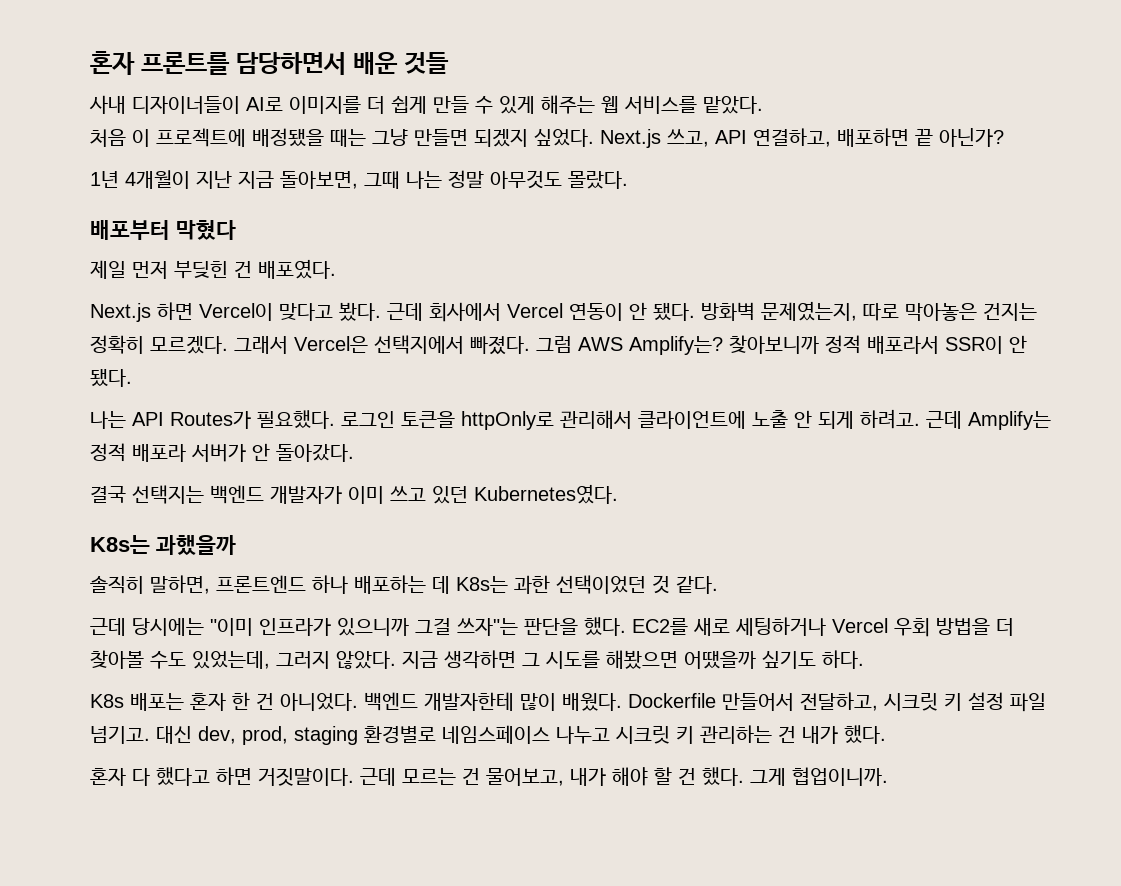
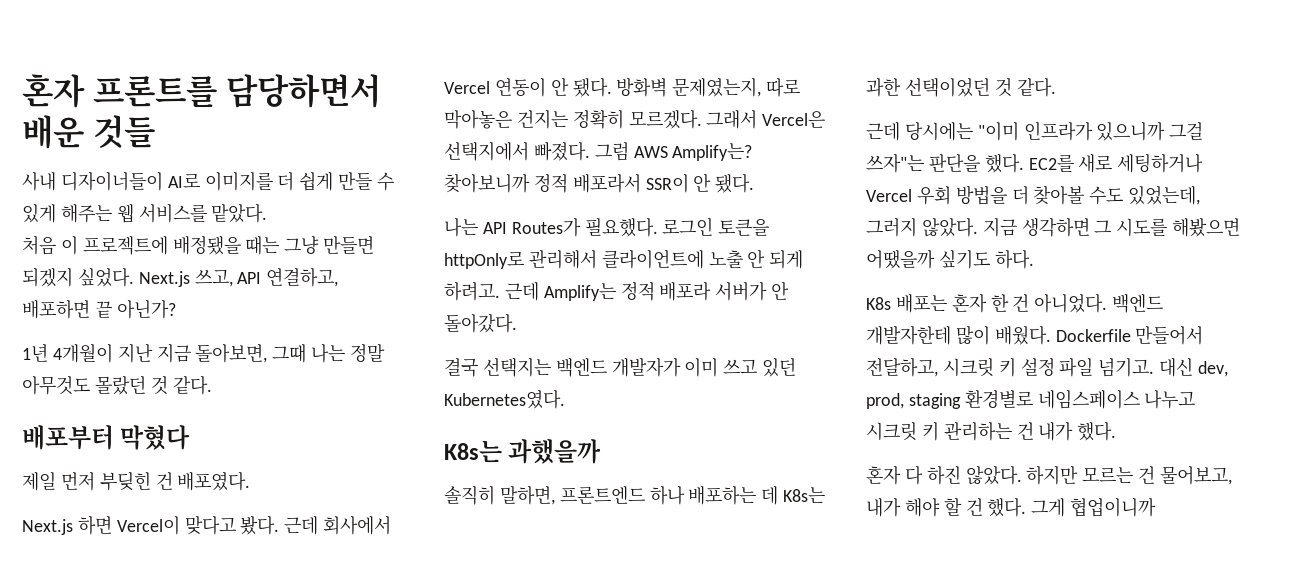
- 1년 4개월이 지난 지금 돌아보면, 그때 나는 정말 아무것도 몰랐다.
+ 1년 4개월이 지난 지금 돌아보면, 그때 나는 정말 아무것도 몰랐던 것 같다.
- 혼자 다 했다고 하면 거짓말이다. 근데 모르는 건 물어보고, 내가 해야 할 건 했다.
+ 혼자 다 하진 않았다. 하지만 모르는 건 물어보고, 내가 해야 할 건 했다.
- 그게 협업이니까.
+ 그게 협업이니까

